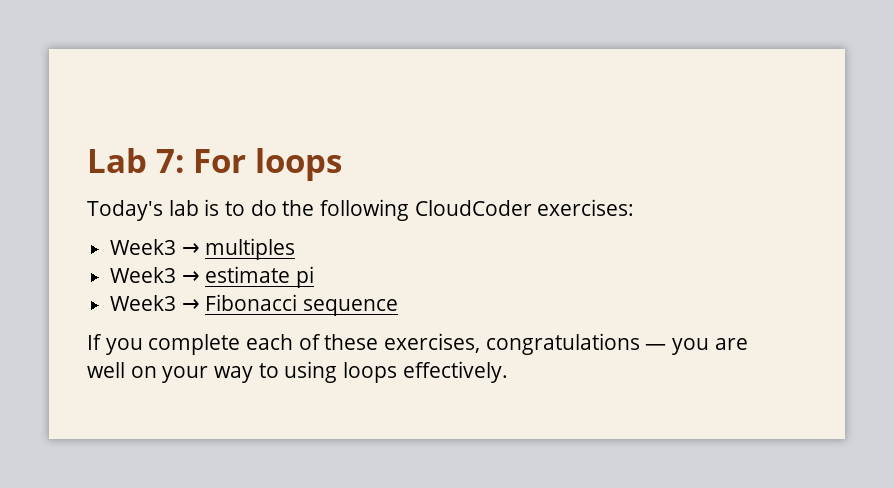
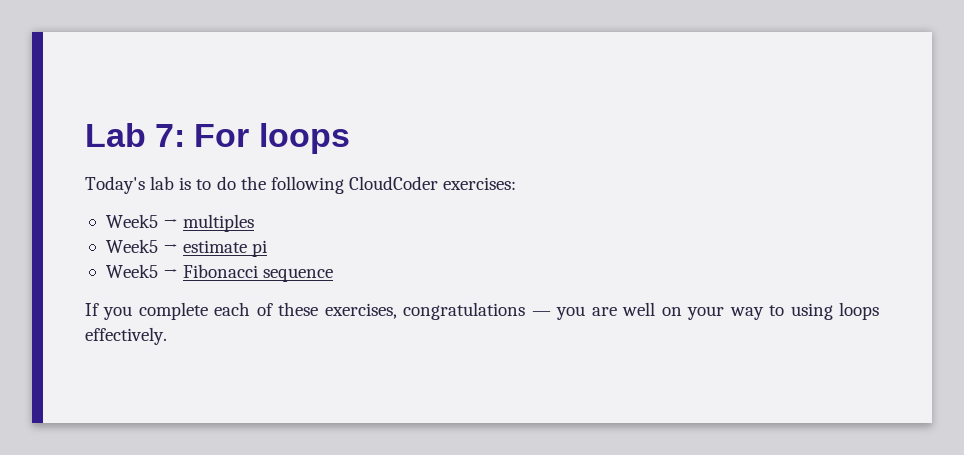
- Week3 → multiples
+ Week5 → multiples
- Week3 → estimate pi
+ Week5 → estimate pi
- Week3 → Fibonacci sequence
+ Week5 → Fibonacci sequence

